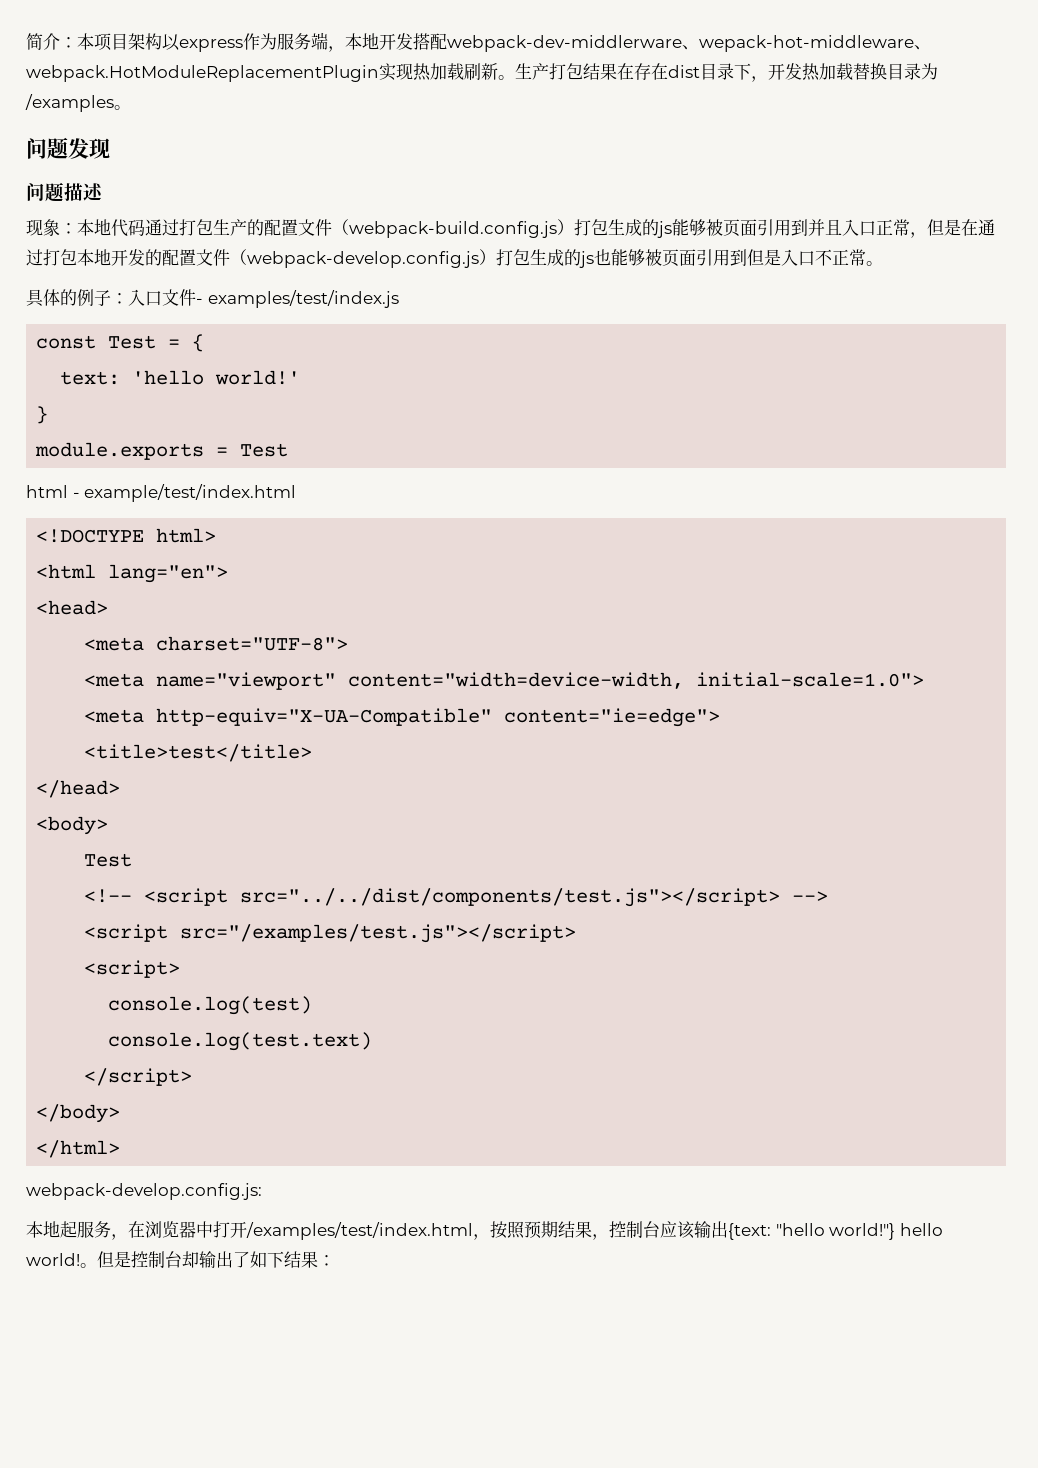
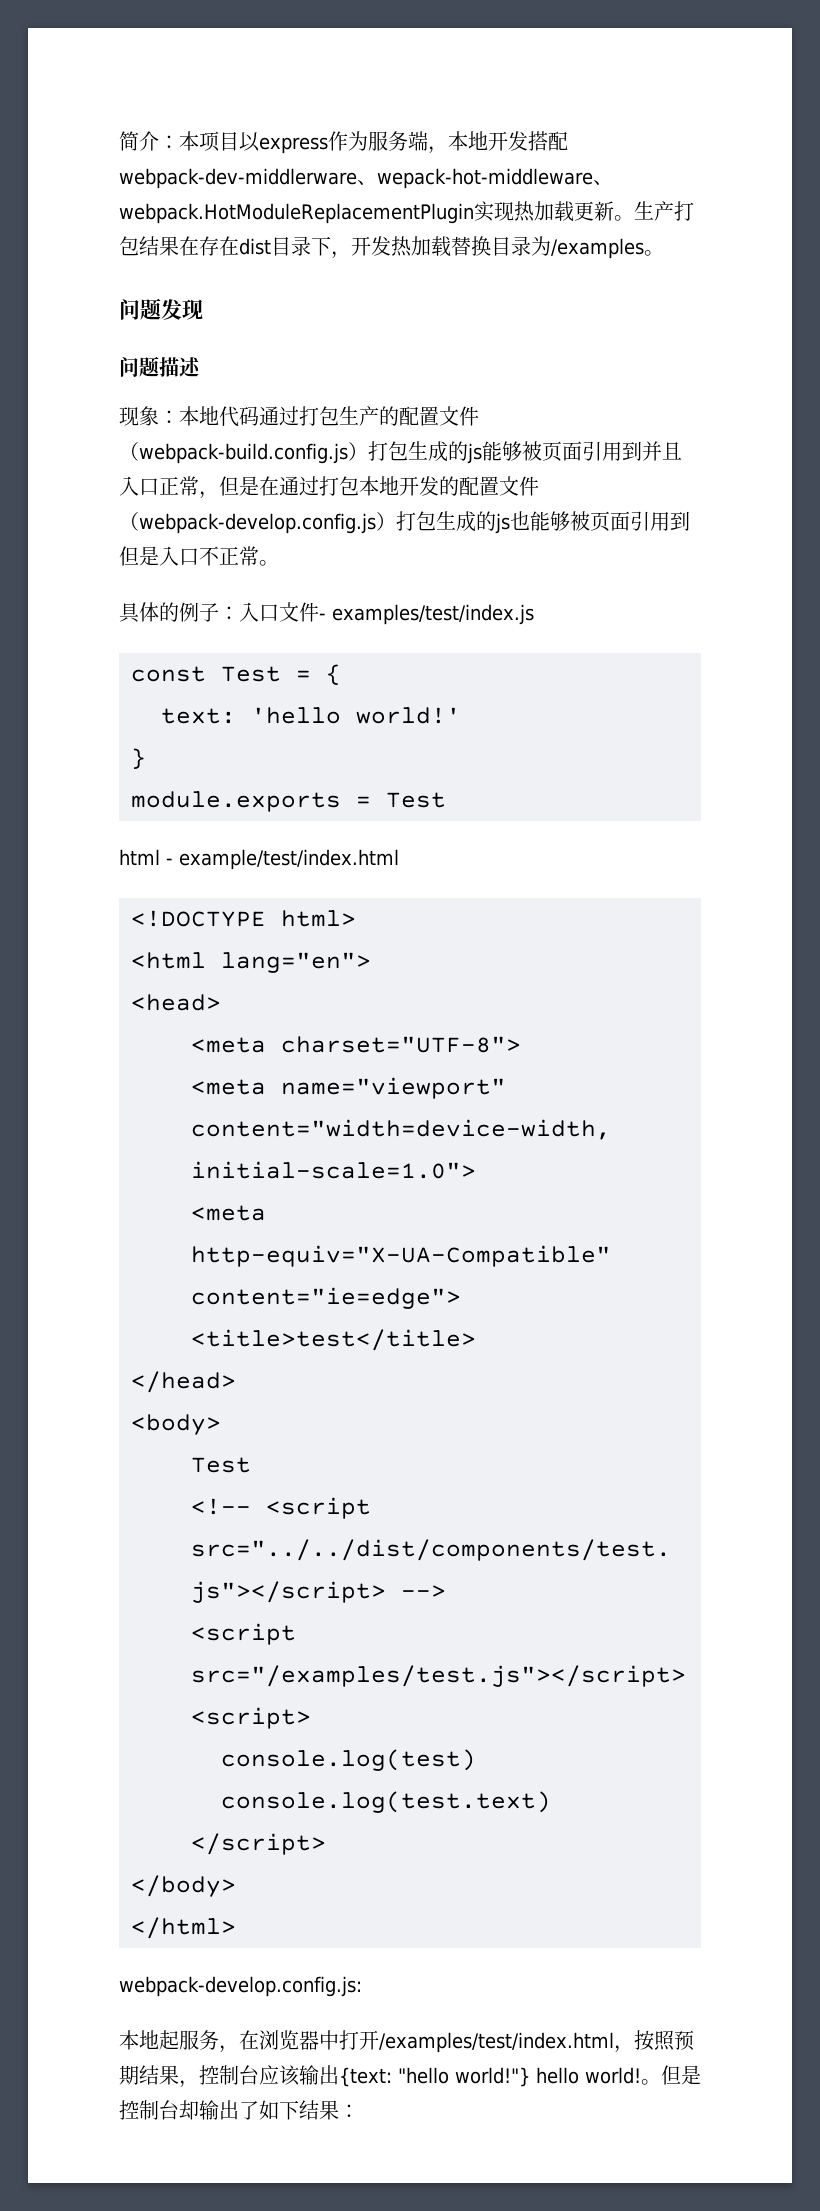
- 简介：本项目架构以express作为服务端，本地开发搭配webpack-dev-middlerware、wepack-hot-middleware、webpack.HotModuleReplacementPlugin实现热加载刷新。
+ 简介：本项目以express作为服务端，本地开发搭配webpack-dev-middlerware、wepack-hot-middleware、webpack.HotModuleReplacementPlugin实现热加载更新。

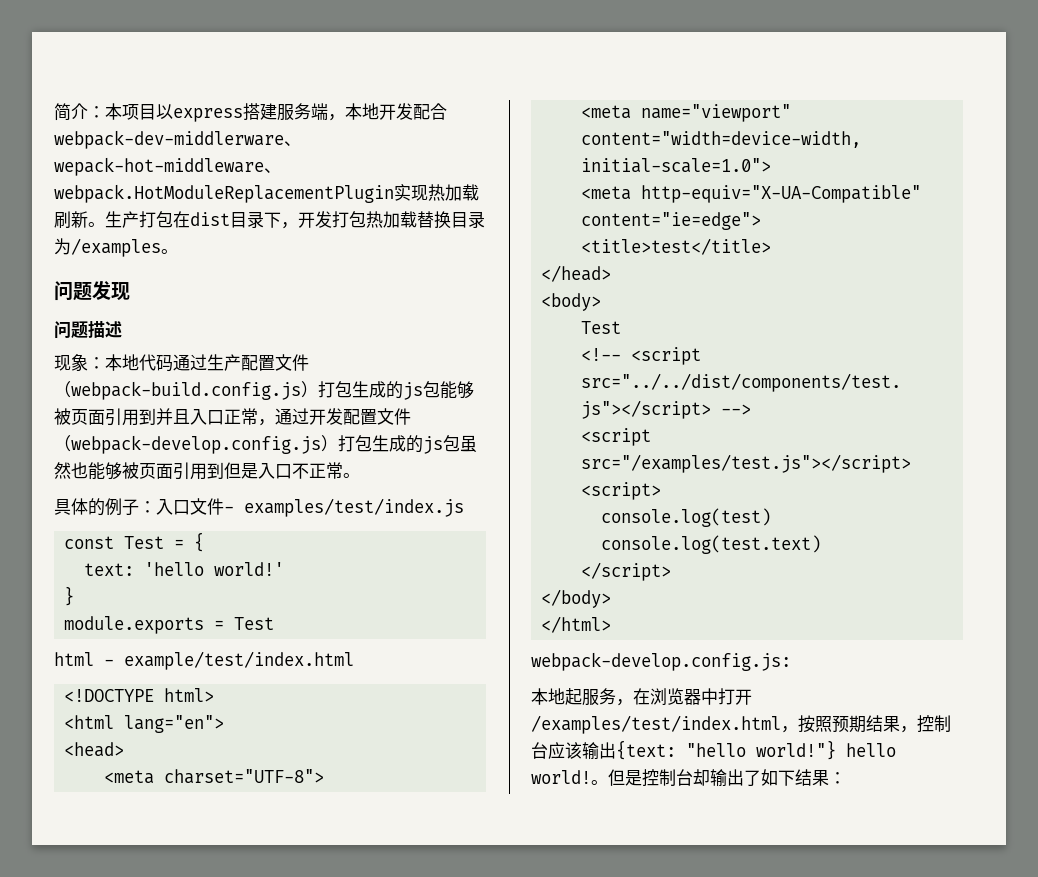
- 简介：本项目以express作为服务端，本地开发搭配webpack-dev-middlerware、wepack-hot-middleware、webpack.HotModuleReplacementPlugin实现热加载更新。
+ 简介：本项目以express搭建服务端，本地开发配合webpack-dev-middlerware、wepack-hot-middleware、webpack.HotModuleReplacementPlugin实现热加载刷新。
- 生产打包结果在存在dist目录下，开发热加载替换目录为/examples。
+ 生产打包在dist目录下，开发打包热加载替换目录为/examples。
- 现象：本地代码通过打包生产的配置文件（webpack-build.config.js）打包生成的js能够被页面引用到并且入口正常，但是在通过打包本地开发的配置文件（webpack-develop.config.js）打包生成的js也能够被页面引用到但是入口不正常。
+ 现象：本地代码通过生产配置文件（webpack-build.config.js）打包生成的js包能够被页面引用到并且入口正常，通过开发配置文件（webpack-develop.config.js）打包生成的js包虽然也能够被页面引用到但是入口不正常。

